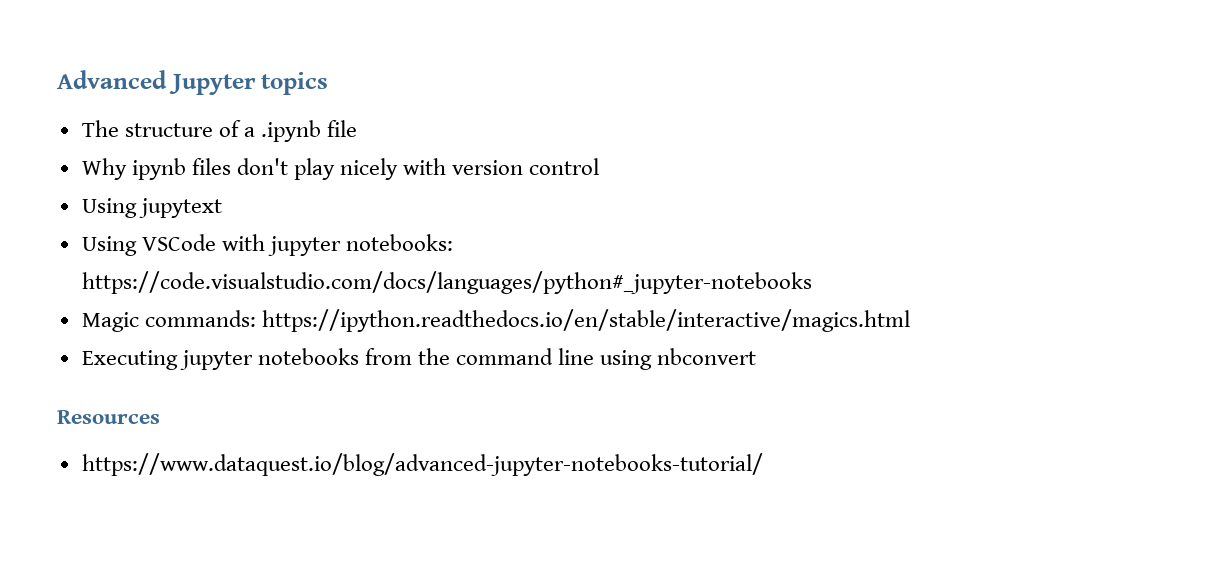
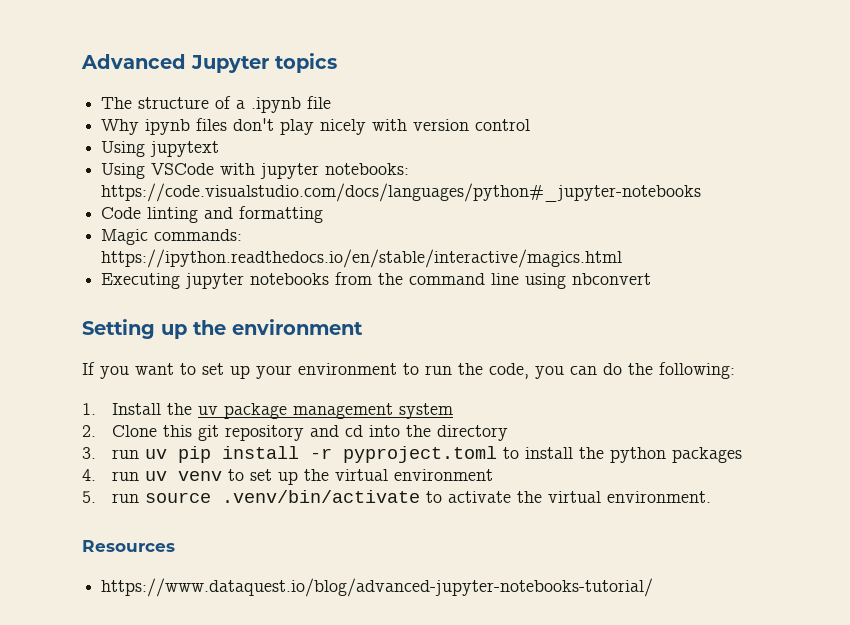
+ Code linting and formatting
+ Setting up the environment
+ If you want to set up your environment to run the code, you can do the following:
+ 1. Install the uv package management system
+ 2. Clone this git repository and cd into the directory
+ 3. run uv pip install -r pyproject.toml to install the python packages
+ 4. run uv venv to set up the virtual environment
+ 5. run source .venv/bin/activate to activate the virtual environment.

